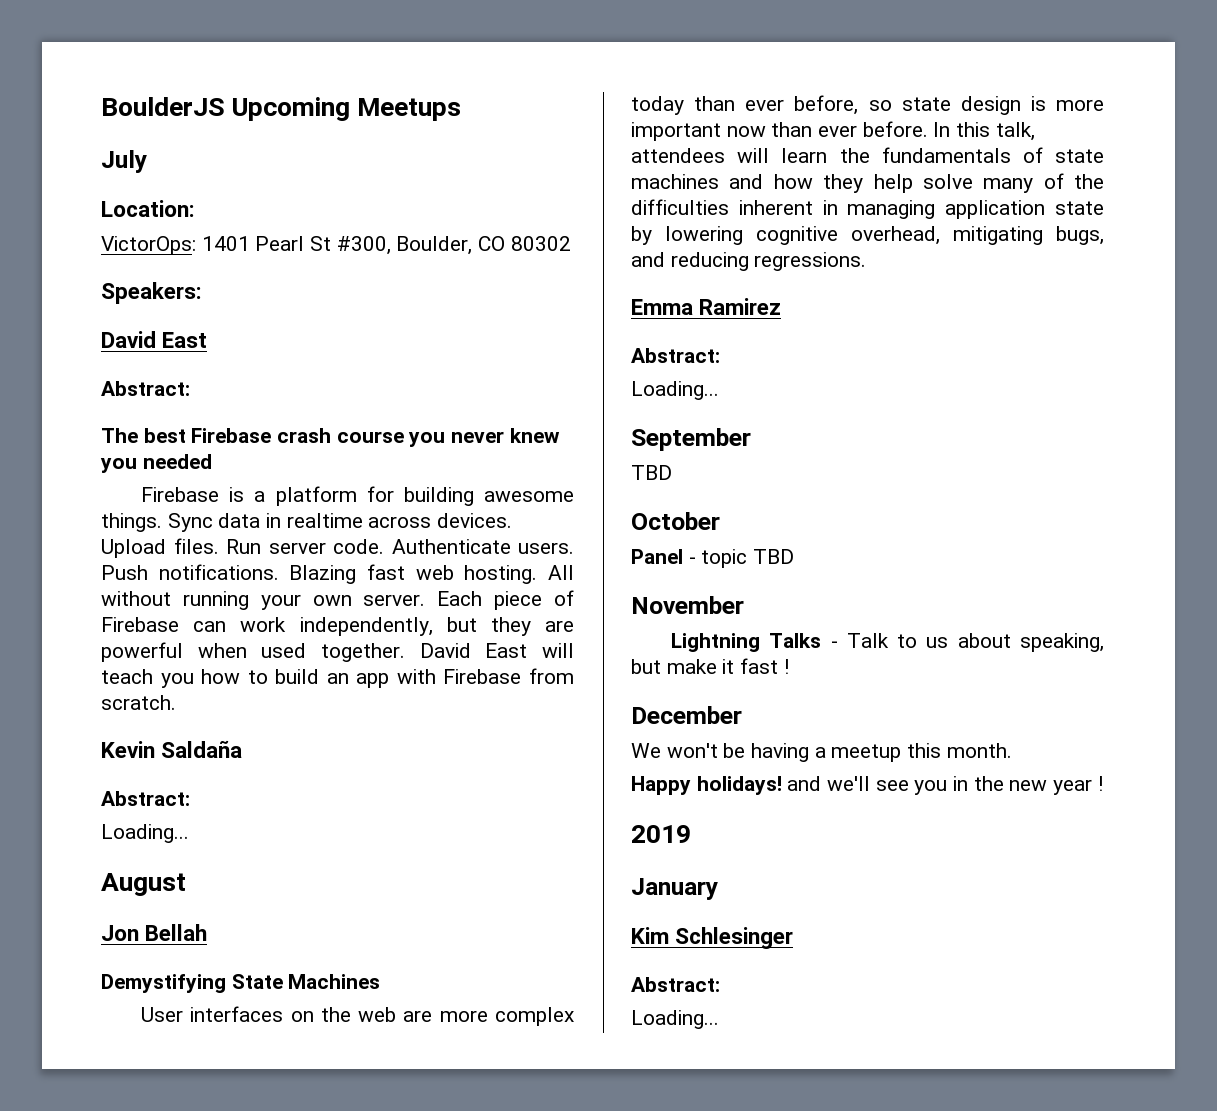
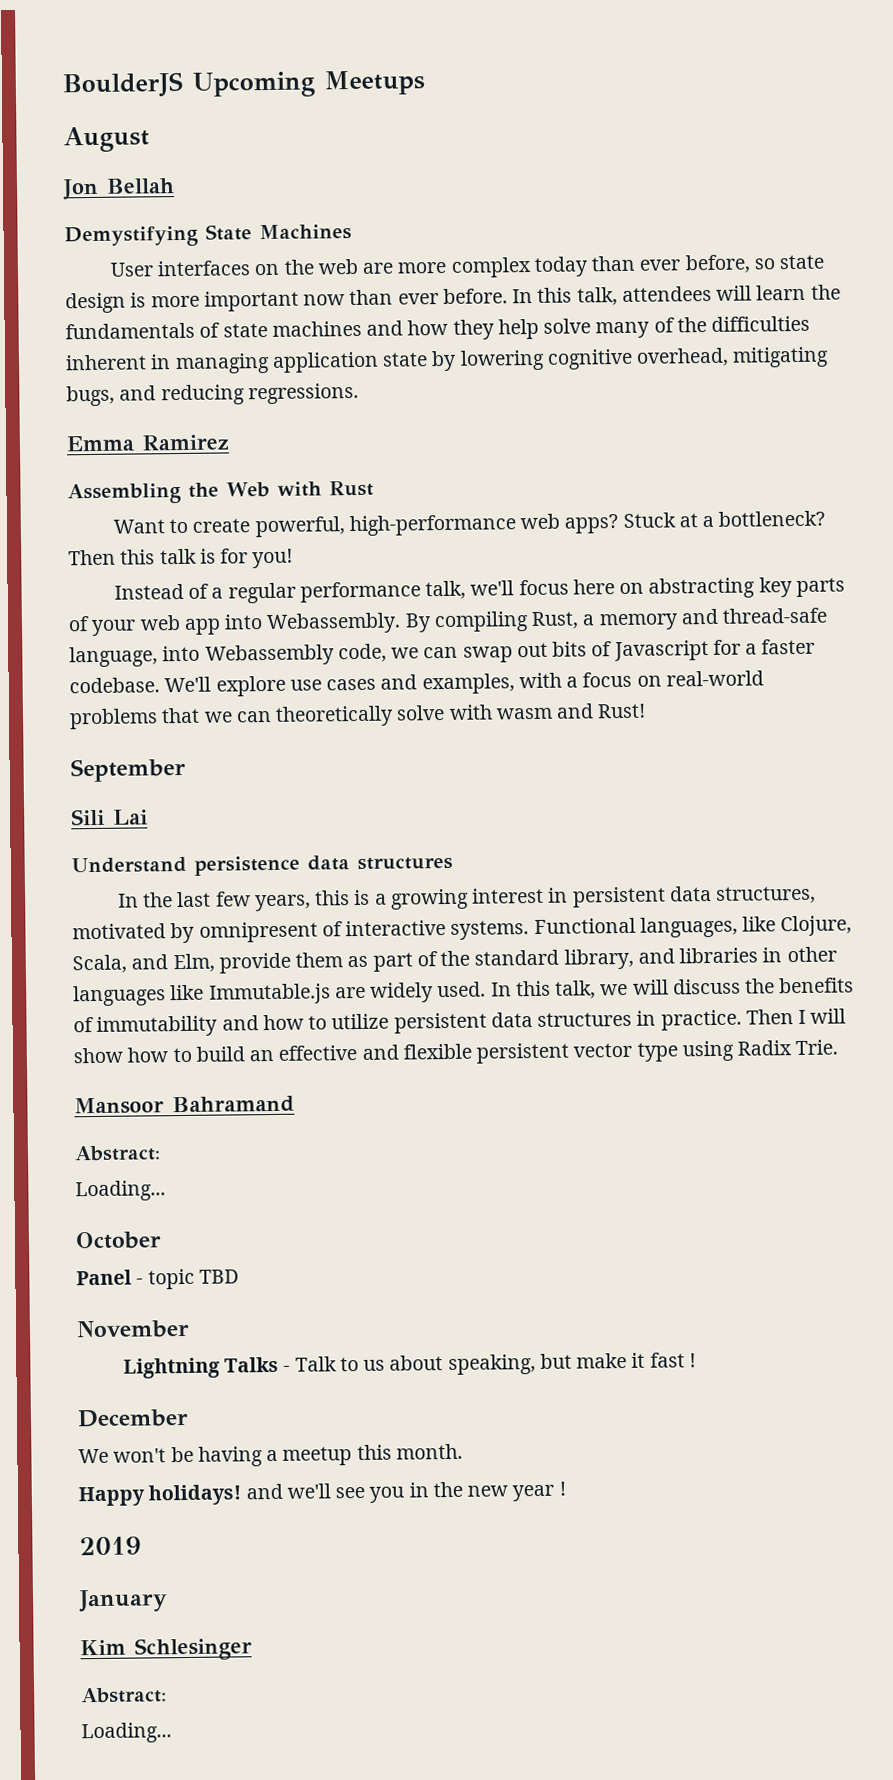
- July
- Location:
- VictorOps: 1401 Pearl St #300, Boulder, CO 80302
- Speakers:
- David East
- Abstract:
- The best Firebase crash course you never knew you needed
- Firebase is a platform for building awesome things. Sync data in realtime across devices. Upload files. Run server code. Authenticate users. Push notifications. Blazing fast web hosting. All without running your own server. Each piece of Firebase can work independently, but they are powerful when used together. David East will teach you how to build an app with Firebase from scratch.
- Kevin Saldaña
- Abstract:
- Loading...
  Emma Ramirez
+ Assembling the Web with Rust
+ Want to create powerful, high-performance web apps? Stuck at a bottleneck? Then this talk is for you!
+ Instead of a regular performance talk, we'll focus here on abstracting key parts of your web app into Webassembly. By compiling Rust, a memory and thread-safe language, into Webassembly code, we can swap out bits of Javascript for a faster codebase. We'll explore use cases and examples, with a focus on real-world problems that we can theoretically solve with wasm and Rust!
+ September
+ Sili Lai
+ Understand persistence data structures
+ In the last few years, this is a growing interest in persistent data structures, motivated by omnipresent of interactive systems. Functional languages, like Clojure, Scala, and Elm, provide them as part of the standard library, and libraries in other languages like Immutable.js are widely used. In this talk, we will discuss the benefits of immutability and how to utilize persistent data structures in practice. Then I will show how to build an effective and flexible persistent vector type using Radix Trie.
+ Mansoor Bahramand
  Abstract:
  Loading...
- September
- TBD

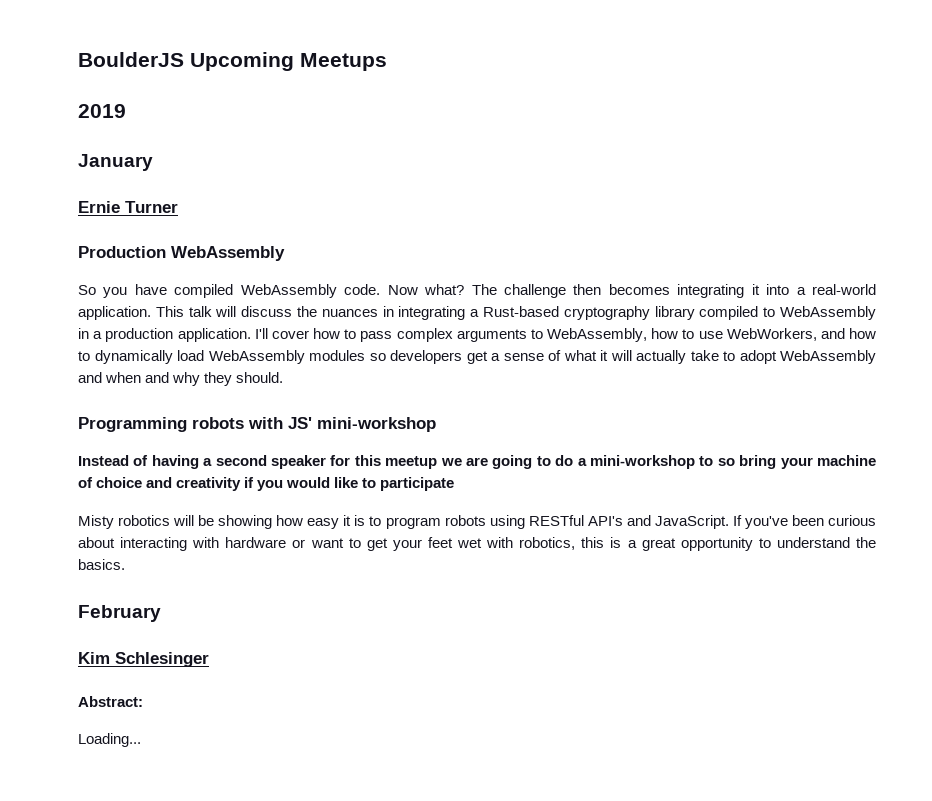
- August
- Jon Bellah
- Demystifying State Machines
- User interfaces on the web are more complex today than ever before, so state design is more important now than ever before. In this talk, attendees will learn the fundamentals of state machines and how they help solve many of the difficulties inherent in managing application state by lowering cognitive overhead, mitigating bugs, and reducing regressions.
- Emma Ramirez
- Assembling the Web with Rust
- Want to create powerful, high-performance web apps? Stuck at a bottleneck? Then this talk is for you!
- Instead of a regular performance talk, we'll focus here on abstracting key parts of your web app into Webassembly. By compiling Rust, a memory and thread-safe language, into Webassembly code, we can swap out bits of Javascript for a faster codebase. We'll explore use cases and examples, with a focus on real-world problems that we can theoretically solve with wasm and Rust!
- September
- Sili Lai
- Understand persistence data structures
- In the last few years, this is a growing interest in persistent data structures, motivated by omnipresent of interactive systems. Functional languages, like Clojure, Scala, and Elm, provide them as part of the standard library, and libraries in other languages like Immutable.js are widely used. In this talk, we will discuss the benefits of immutability and how to utilize persistent data structures in practice. Then I will show how to build an effective and flexible persistent vector type using Radix Trie.
- Mansoor Bahramand
- Abstract:
- Loading...
- October
- Panel - topic TBD
- November
- Lightning Talks - Talk to us about speaking, but make it fast !
- December
- We won't be having a meetup this month.
- Happy holidays! and we'll see you in the new year !
  2019
  January
+ Ernie Turner
+ Production WebAssembly
+ So you have compiled WebAssembly code. Now what? The challenge then becomes integrating it into a real-world application. This talk will discuss the nuances in integrating a Rust-based cryptography library compiled to WebAssembly in a production application. I'll cover how to pass complex arguments to WebAssembly, how to use WebWorkers, and how to dynamically load WebAssembly modules so developers get a sense of what it will actually take to adopt WebAssembly and when and why they should.
+ Programming robots with JS' mini-workshop
+ Instead of having a second speaker for this meetup we are going to do a mini-workshop to so bring your machine of choice and creativity if you would like to participate
+ Misty robotics will be showing how easy it is to program robots using RESTful API's and JavaScript. If you've been curious about interacting with hardware or want to get your feet wet with robotics, this is a great opportunity to understand the basics.
+ February

